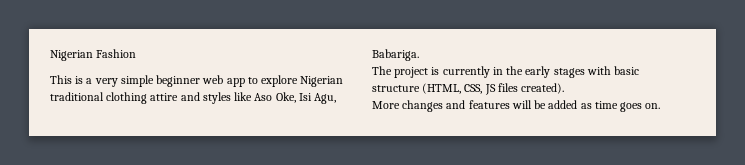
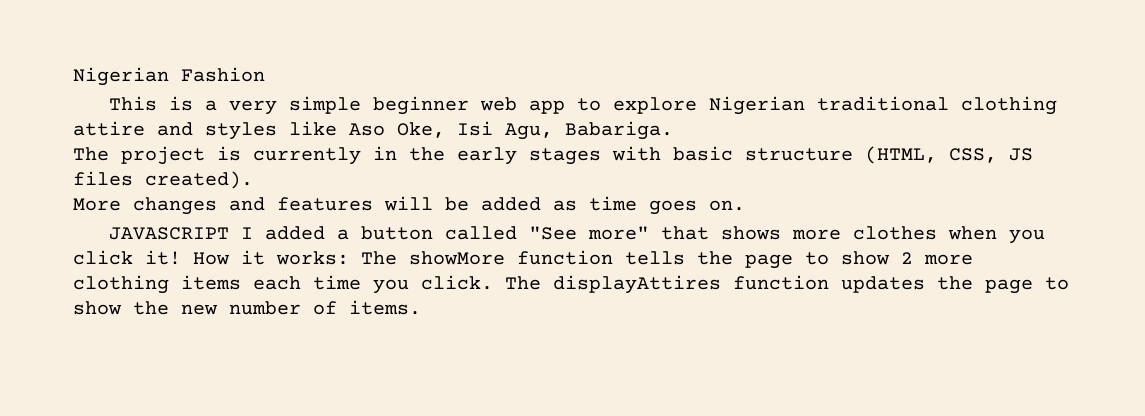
+ JAVASCRIPT I added a button called "See more" that shows more clothes when you click it! How it works: The showMore function tells the page to show 2 more clothing items each time you click. The displayAttires function updates the page to show the new number of items.

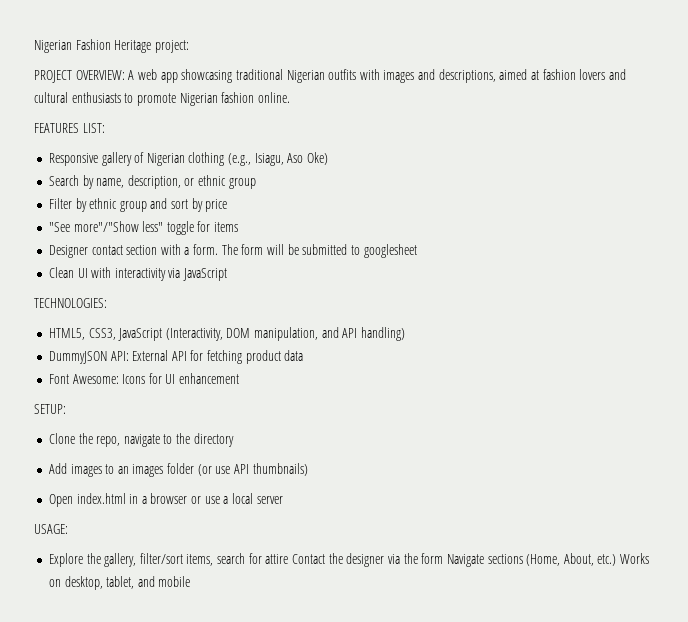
- Nigerian Fashion
- This is a very simple beginner web app to explore Nigerian traditional clothing attire and styles like Aso Oke, Isi Agu, Babariga.
- The project is currently in the early stages with basic structure (HTML, CSS, JS files created).
- More changes and features will be added as time goes on.
- JAVASCRIPT I added a button called "See more" that shows more clothes when you click it! How it works: The showMore function tells the page to show 2 more clothing items each time you click. The displayAttires function updates the page to show the new number of items.
+ Nigerian Fashion Heritage project:
+ PROJECT OVERVIEW: A web app showcasing traditional Nigerian outfits with images and descriptions, aimed at fashion lovers and cultural enthusiasts to promote Nigerian fashion online.
+ FEATURES LIST:
+ Responsive gallery of Nigerian clothing (e.g., Isiagu, Aso Oke)
+ Search by name, description, or ethnic group
+ Filter by ethnic group and sort by price
+ "See more"/"Show less" toggle for items
+ Designer contact section with a form. The form will be submitted to googlesheet
+ Clean UI with interactivity via JavaScript
+ TECHNOLOGIES:
+ HTML5, CSS3, JavaScript (Interactivity, DOM manipulation, and API handling)
+ DummyJSON API: External API for fetching product data
+ Font Awesome: Icons for UI enhancement
+ SETUP:
+ Clone the repo, navigate to the directory
+ Add images to an images folder (or use API thumbnails)
+ Open index.html in a browser or use a local server
+ USAGE:
+ Explore the gallery, filter/sort items, search for attire Contact the designer via the form Navigate sections (Home, About, etc.) Works on desktop, tablet, and mobile

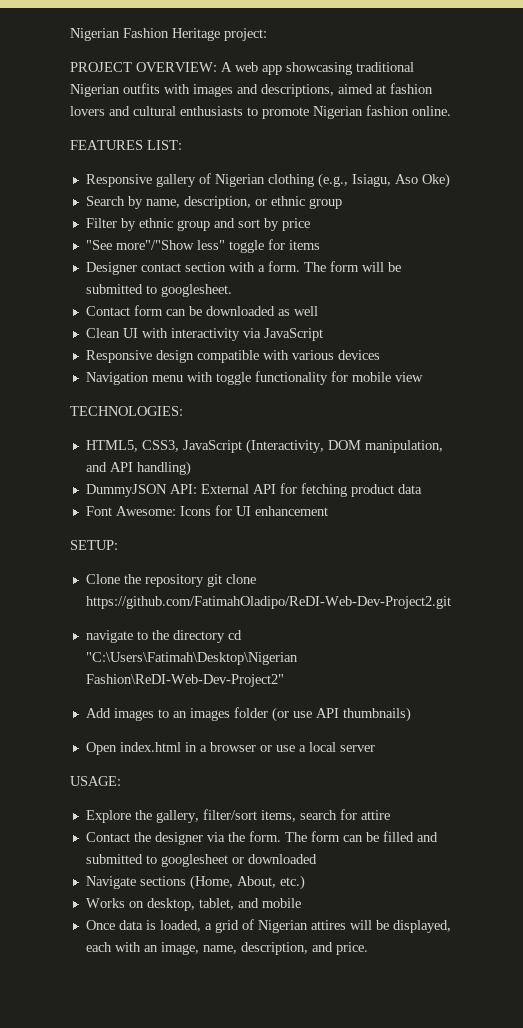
- The form will be submitted to googlesheet
+ The form will be submitted to googlesheet.
+ Contact form can be downloaded as well
+ Responsive design compatible with various devices
+ Navigation menu with toggle functionality for mobile view
- Clone the repo, navigate to the directory
+ Clone the repository git clone https://github.com/FatimahOladipo/ReDI-Web-Dev-Project2.git
+ navigate to the directory cd "C:\Users\Fatimah\Desktop\Nigerian Fashion\ReDI-Web-Dev-Project2"
- Explore the gallery, filter/sort items, search for attire Contact the designer via the form Navigate sections (Home, About, etc.) Works on desktop, tablet, and mobile
+ Explore the gallery, filter/sort items, search for attire
+ Contact the designer via the form. The form can be filled and submitted to googlesheet or downloaded
+ Navigate sections (Home, About, etc.)
+ Works on desktop, tablet, and mobile
+ Once data is loaded, a grid of Nigerian attires will be displayed, each with an image, name, description, and price.

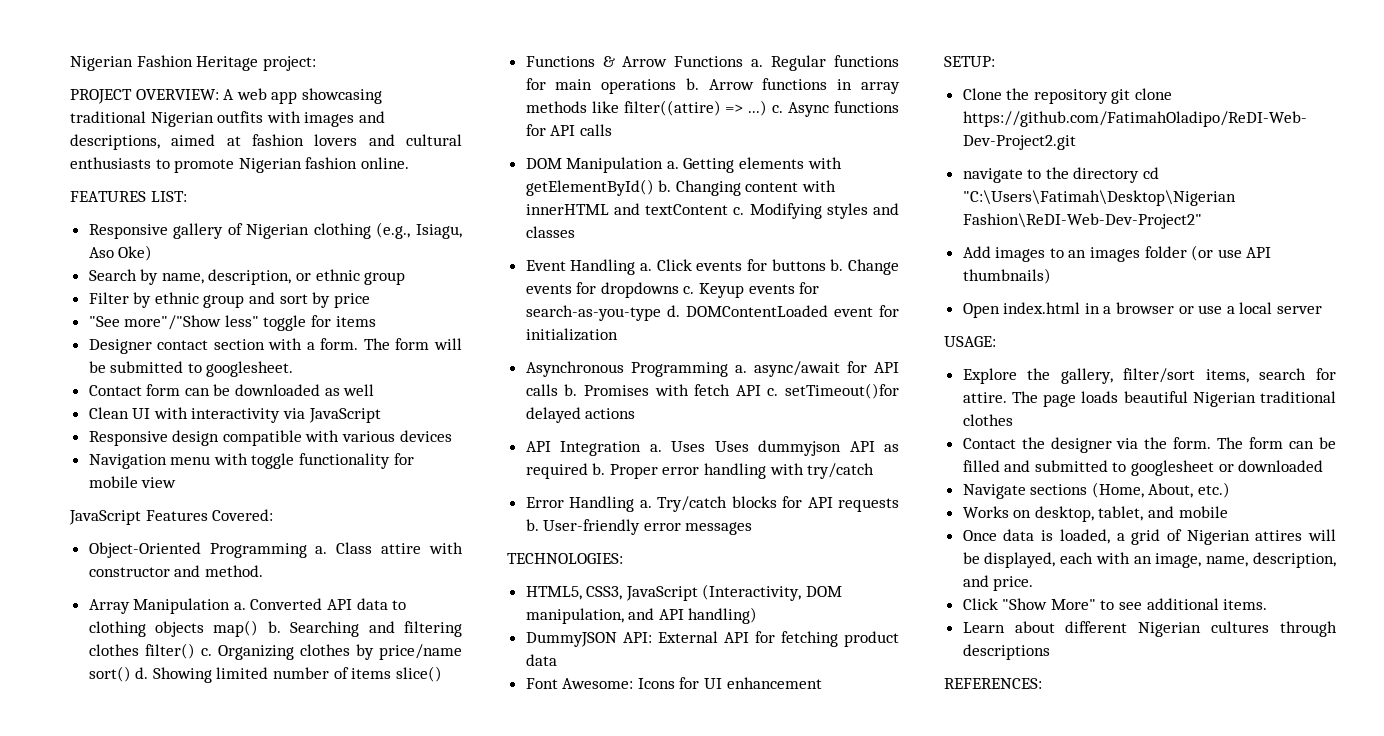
+ JavaScript Features Covered:
+ Object-Oriented Programming a. Class attire with constructor and method.
+ Array Manipulation a. Converted API data to clothing objects map() b. Searching and filtering clothes filter() c. Organizing clothes by price/name sort() d. Showing limited number of items slice()
+ Functions & Arrow Functions a. Regular functions for main operations b. Arrow functions in array methods like filter((attire) => ...) c. Async functions for API calls
+ DOM Manipulation a. Getting elements with getElementById() b. Changing content with innerHTML and textContent c. Modifying styles and classes
+ Event Handling a. Click events for buttons b. Change events for dropdowns c. Keyup events for search-as-you-type d. DOMContentLoaded event for initialization
+ Asynchronous Programming a. async/await for API calls b. Promises with fetch API c. setTimeout()for delayed actions
+ API Integration a. Uses Uses dummyjson API as required b. Proper error handling with try/catch
+ Error Handling a. Try/catch blocks for API requests b. User-friendly error messages
- Explore the gallery, filter/sort items, search for attire
+ Explore the gallery, filter/sort items, search for attire. The page loads beautiful Nigerian traditional clothes
+ Click "Show More" to see additional items.
+ Learn about different Nigerian cultures through descriptions
+ REFERENCES:

